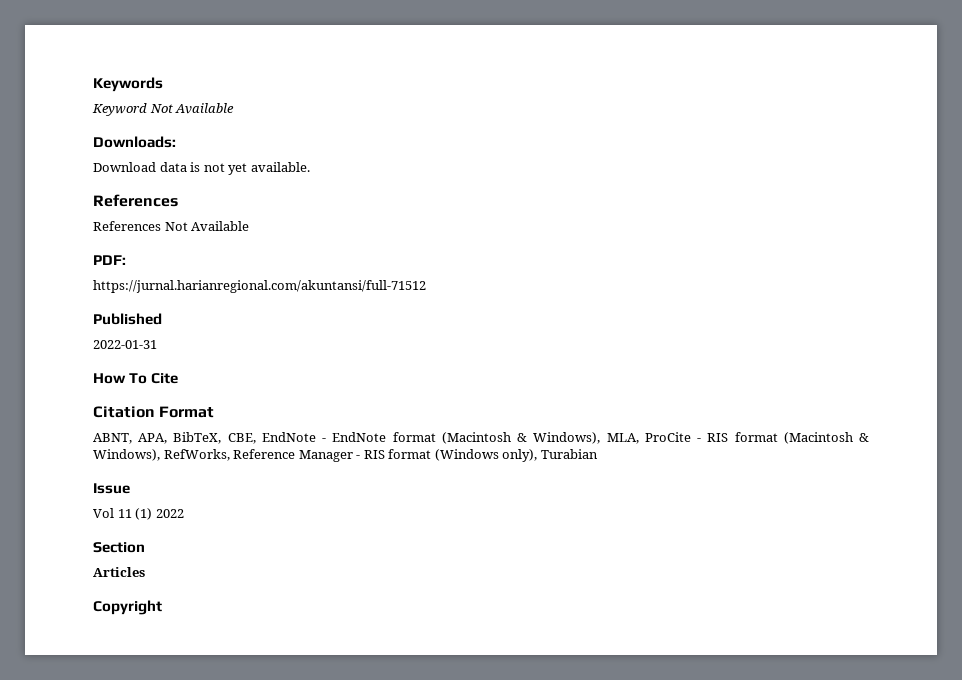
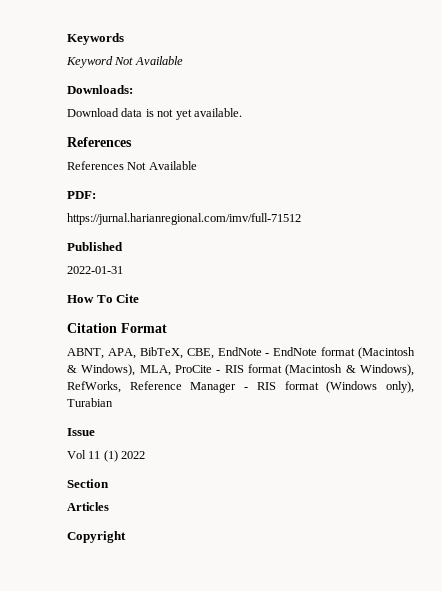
- https://jurnal.harianregional.com/akuntansi/full-71512
+ https://jurnal.harianregional.com/imv/full-71512

